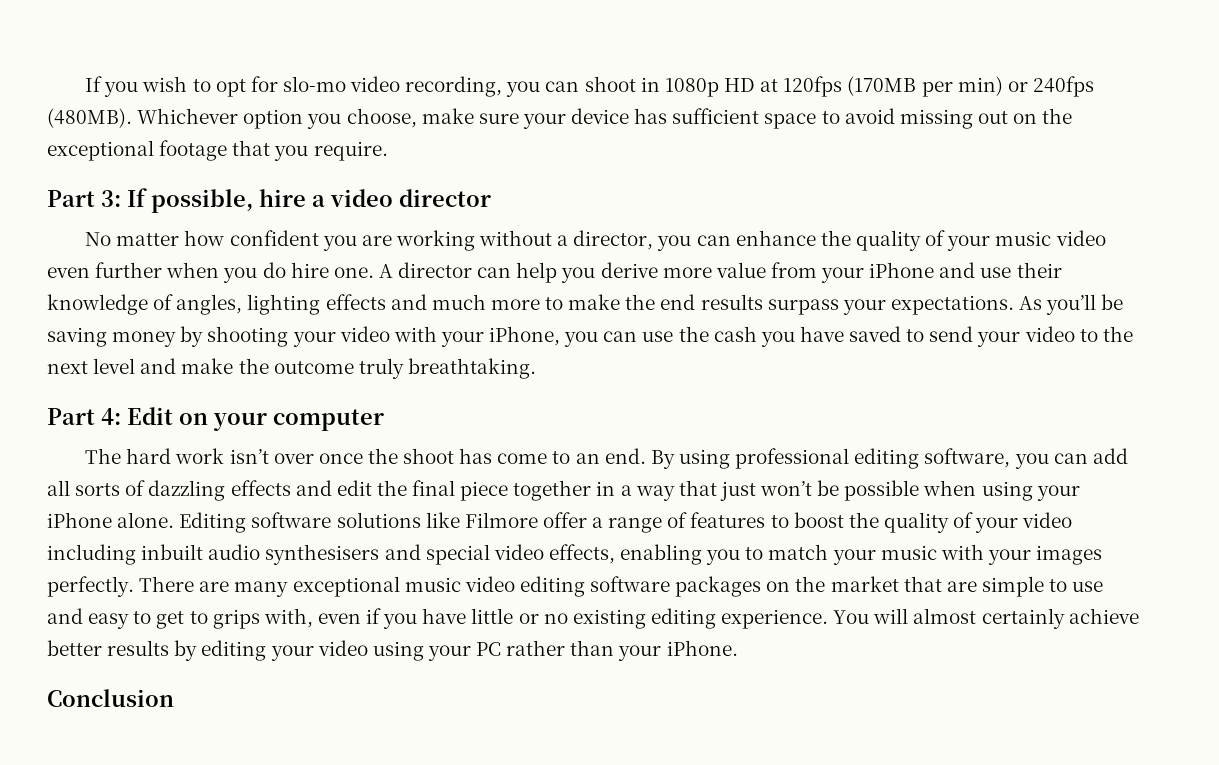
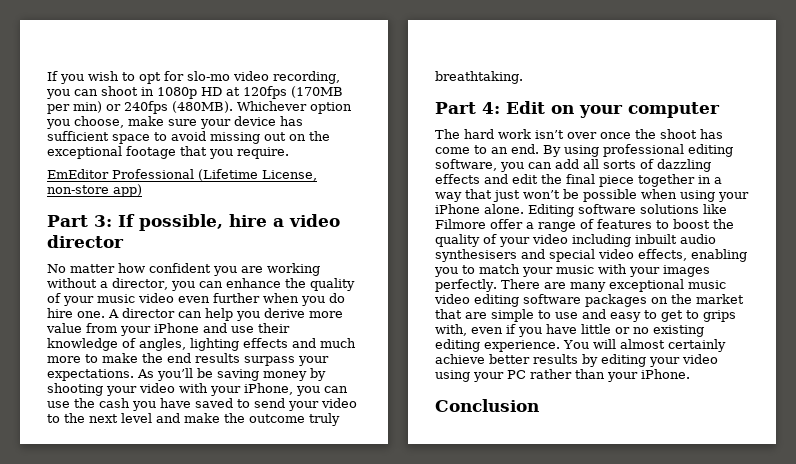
+ EmEditor Professional (Lifetime License, non-store app)

